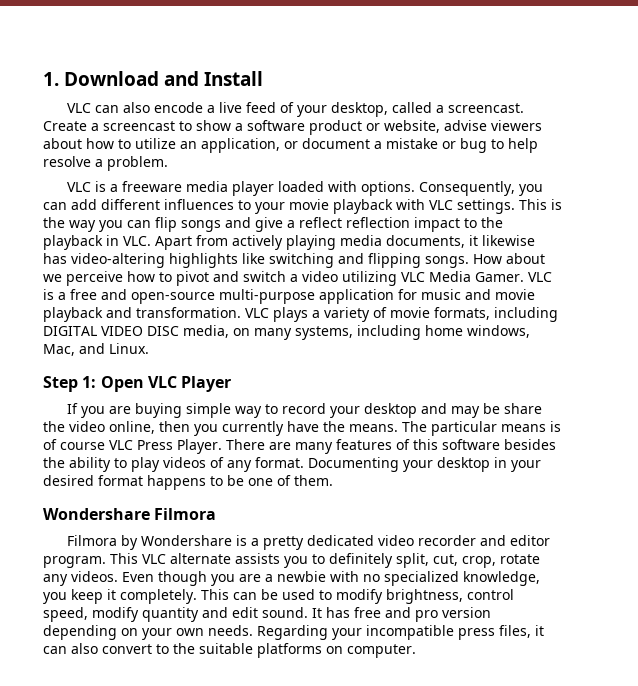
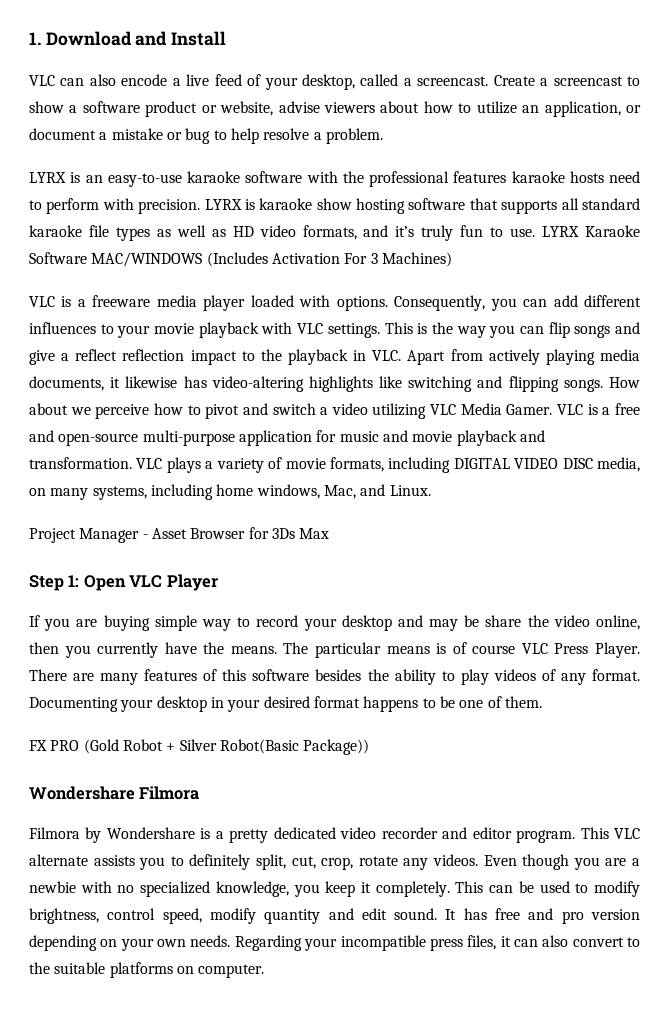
+ LYRX is an easy-to-use karaoke software with the professional features karaoke hosts need to perform with precision. LYRX is karaoke show hosting software that supports all standard karaoke file types as well as HD video formats, and it’s truly fun to use. LYRX Karaoke Software MAC/WINDOWS (Includes Activation For 3 Machines)
+ Project Manager - Asset Browser for 3Ds Max
+ FX PRO (Gold Robot + Silver Robot(Basic Package))

